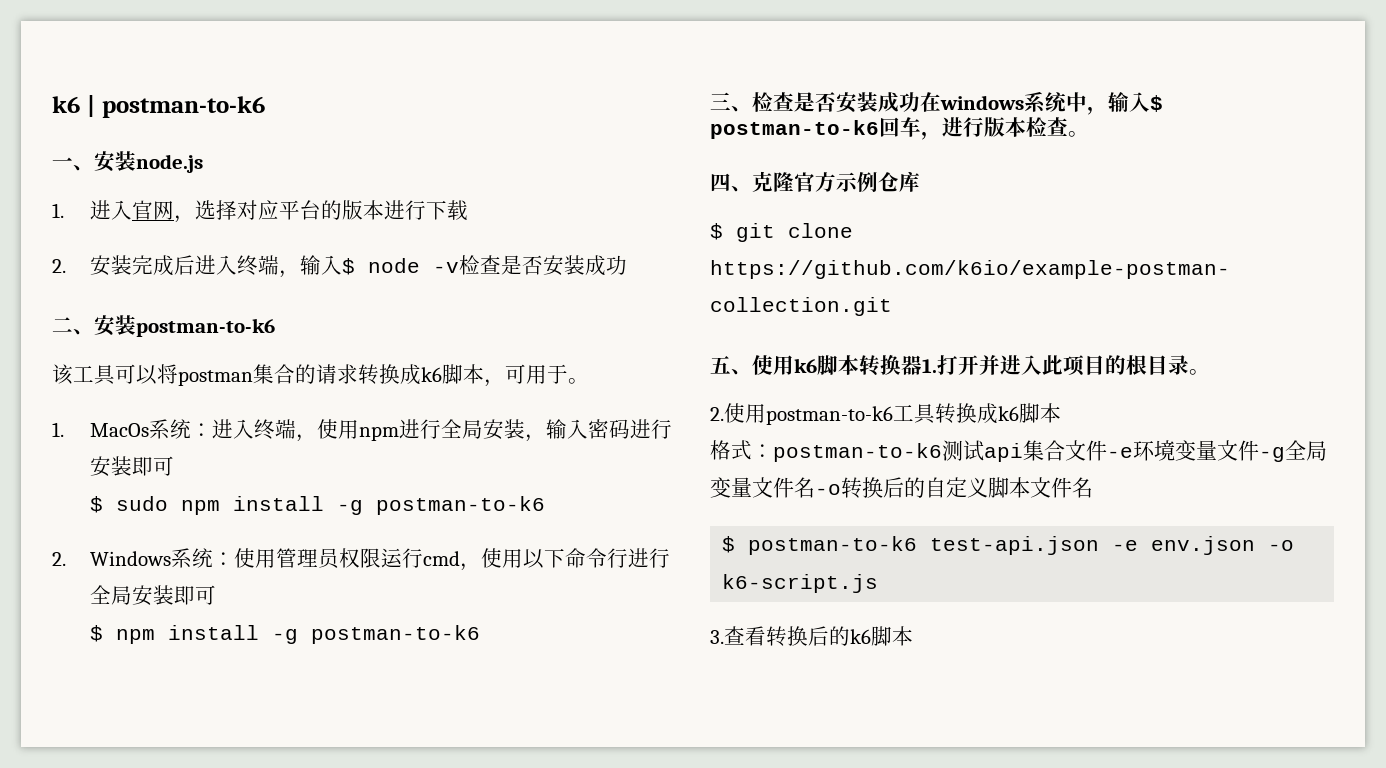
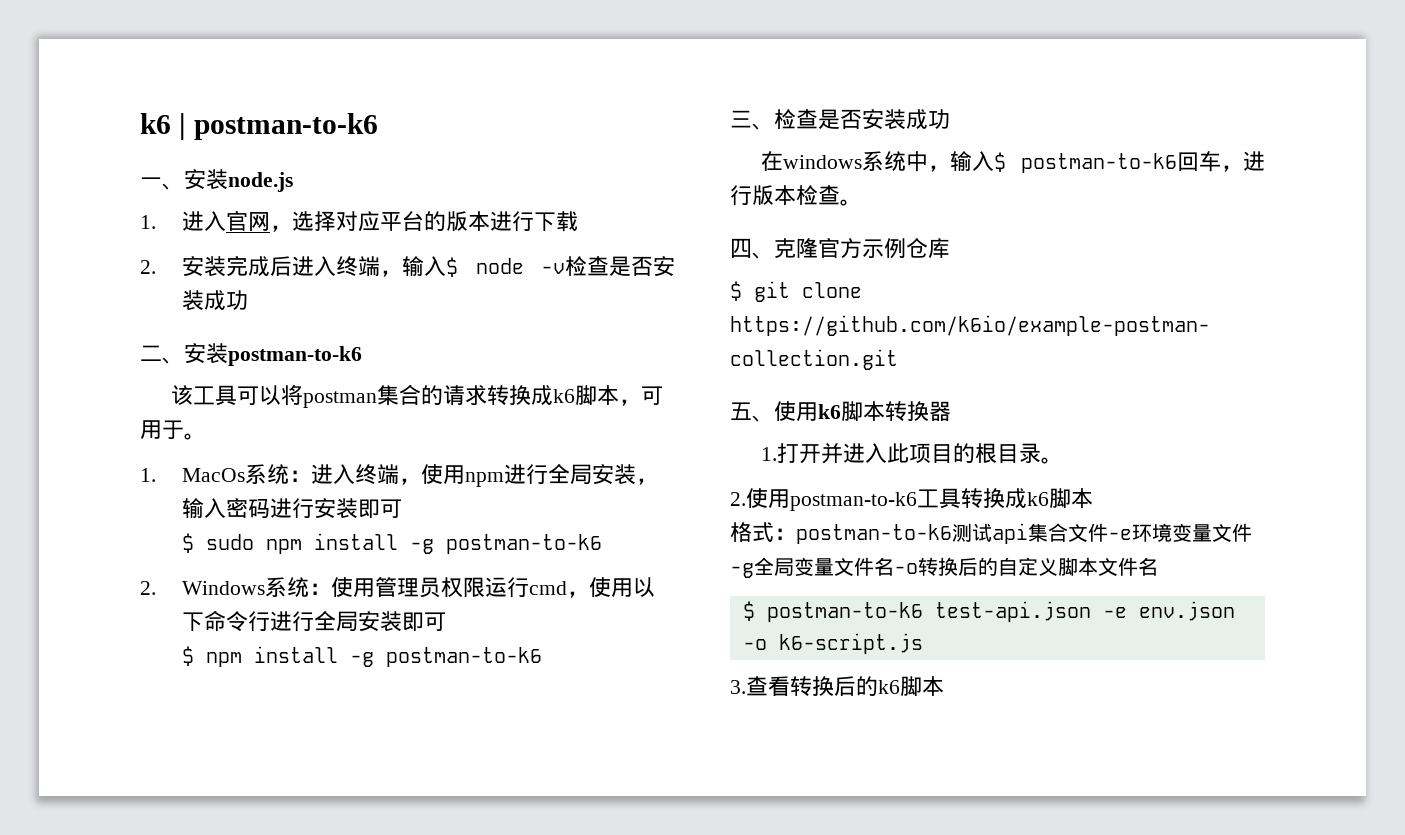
- 三、检查是否安装成功在windows系统中，输入$ postman-to-k6回车，进行版本检查。
+ 三、检查是否安装成功
+ 在windows系统中，输入$ postman-to-k6回车，进行版本检查。
- 五、使用k6脚本转换器1.打开并进入此项目的根目录。
+ 五、使用k6脚本转换器
+ 1.打开并进入此项目的根目录。

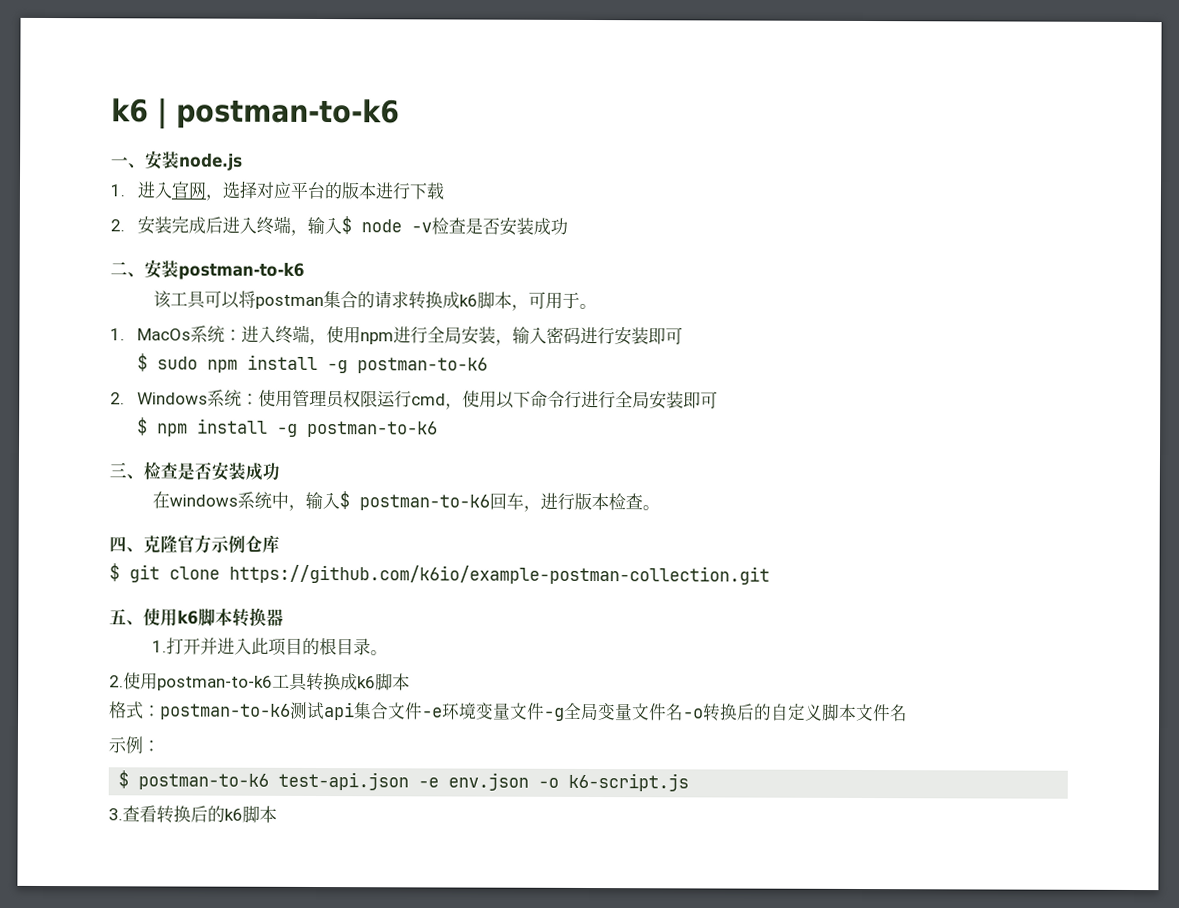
+ 示例：

